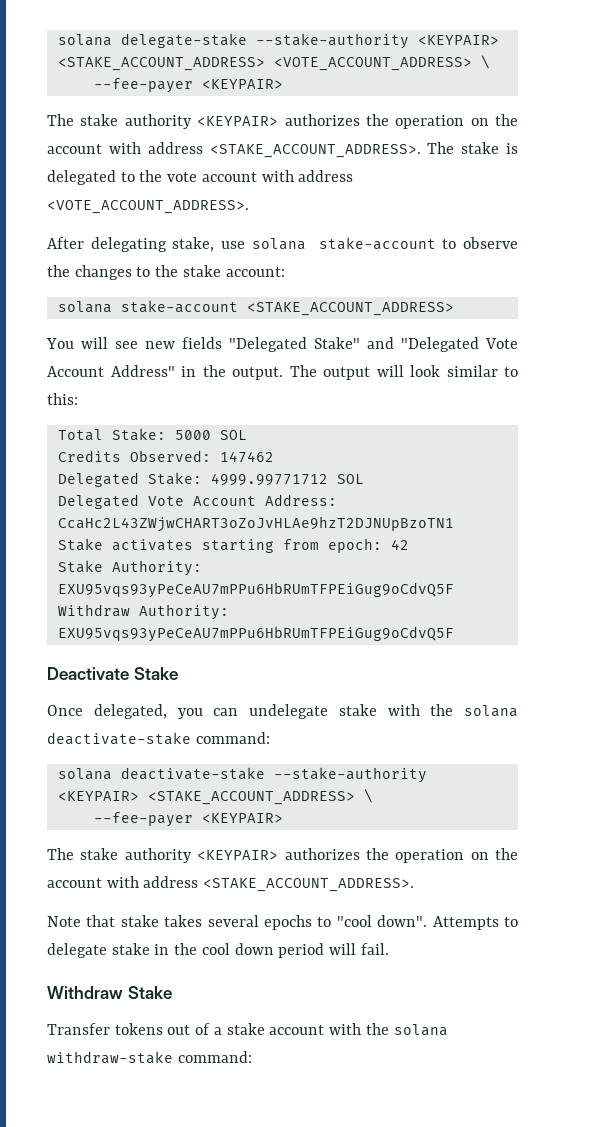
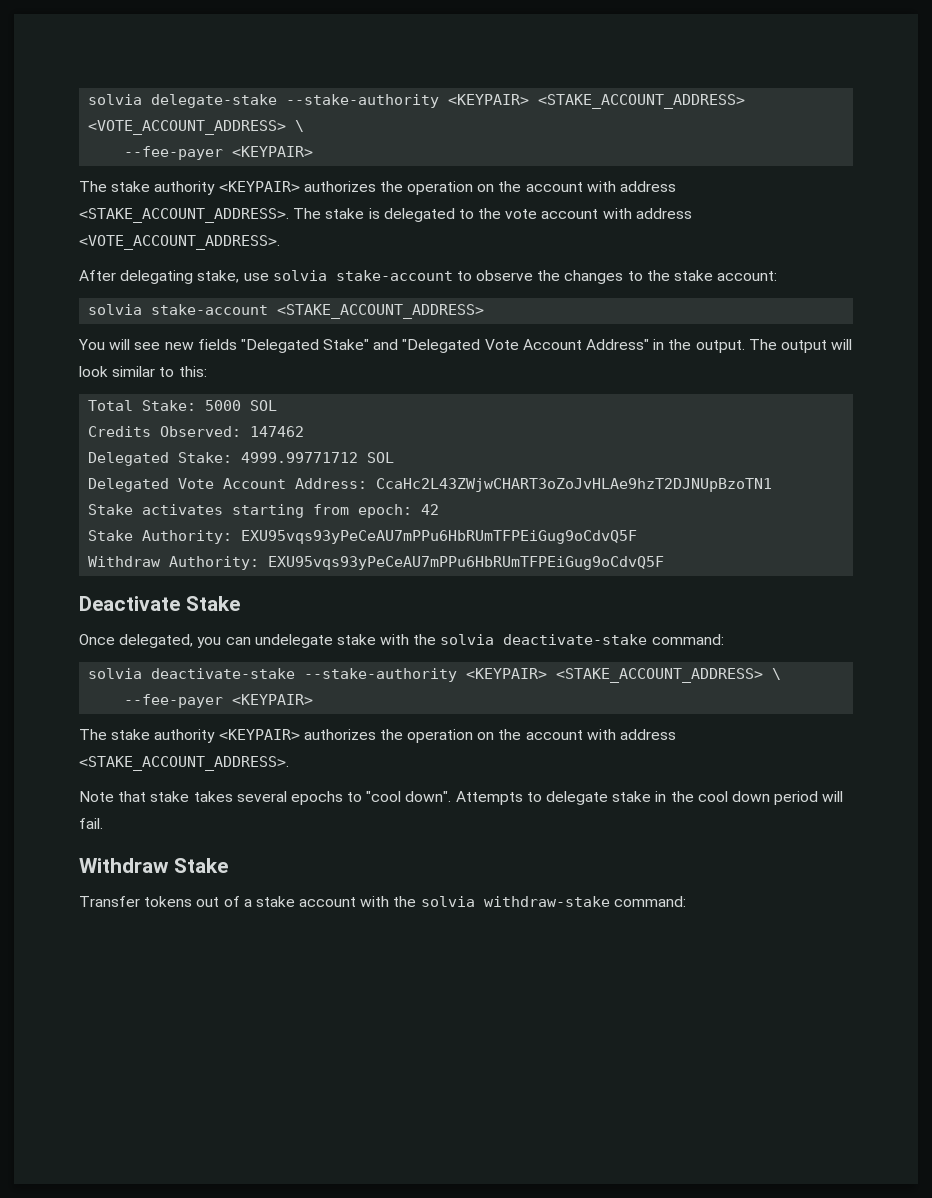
- solana delegate-stake --stake-authority <KEYPAIR> <STAKE_ACCOUNT_ADDRESS> <VOTE_ACCOUNT_ADDRESS> \
+ solvia delegate-stake --stake-authority <KEYPAIR> <STAKE_ACCOUNT_ADDRESS> <VOTE_ACCOUNT_ADDRESS> \
- After delegating stake, use solana stake-account to observe the changes to the stake account:
+ After delegating stake, use solvia stake-account to observe the changes to the stake account:
- solana stake-account <STAKE_ACCOUNT_ADDRESS>
+ solvia stake-account <STAKE_ACCOUNT_ADDRESS>
- Once delegated, you can undelegate stake with the solana deactivate-stake command:
+ Once delegated, you can undelegate stake with the solvia deactivate-stake command:
- solana deactivate-stake --stake-authority <KEYPAIR> <STAKE_ACCOUNT_ADDRESS> \
+ solvia deactivate-stake --stake-authority <KEYPAIR> <STAKE_ACCOUNT_ADDRESS> \
- Transfer tokens out of a stake account with the solana withdraw-stake command:
+ Transfer tokens out of a stake account with the solvia withdraw-stake command:

